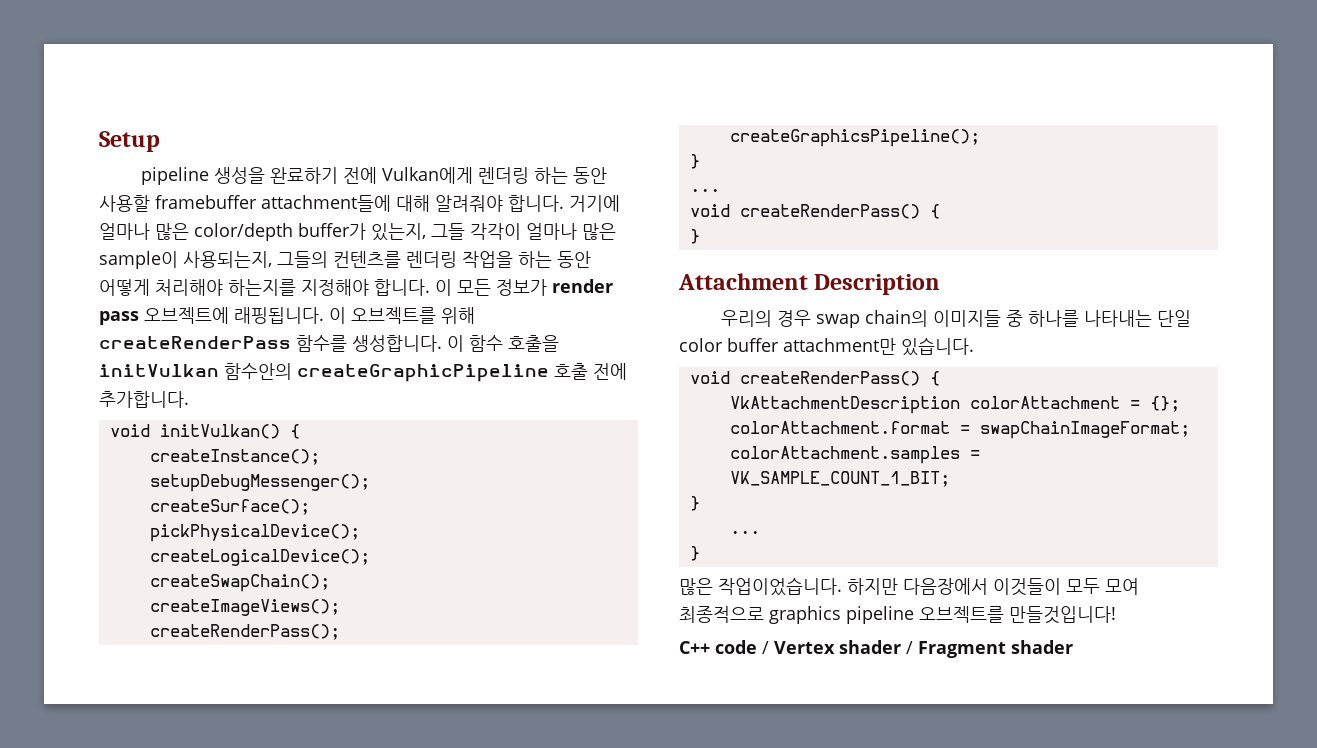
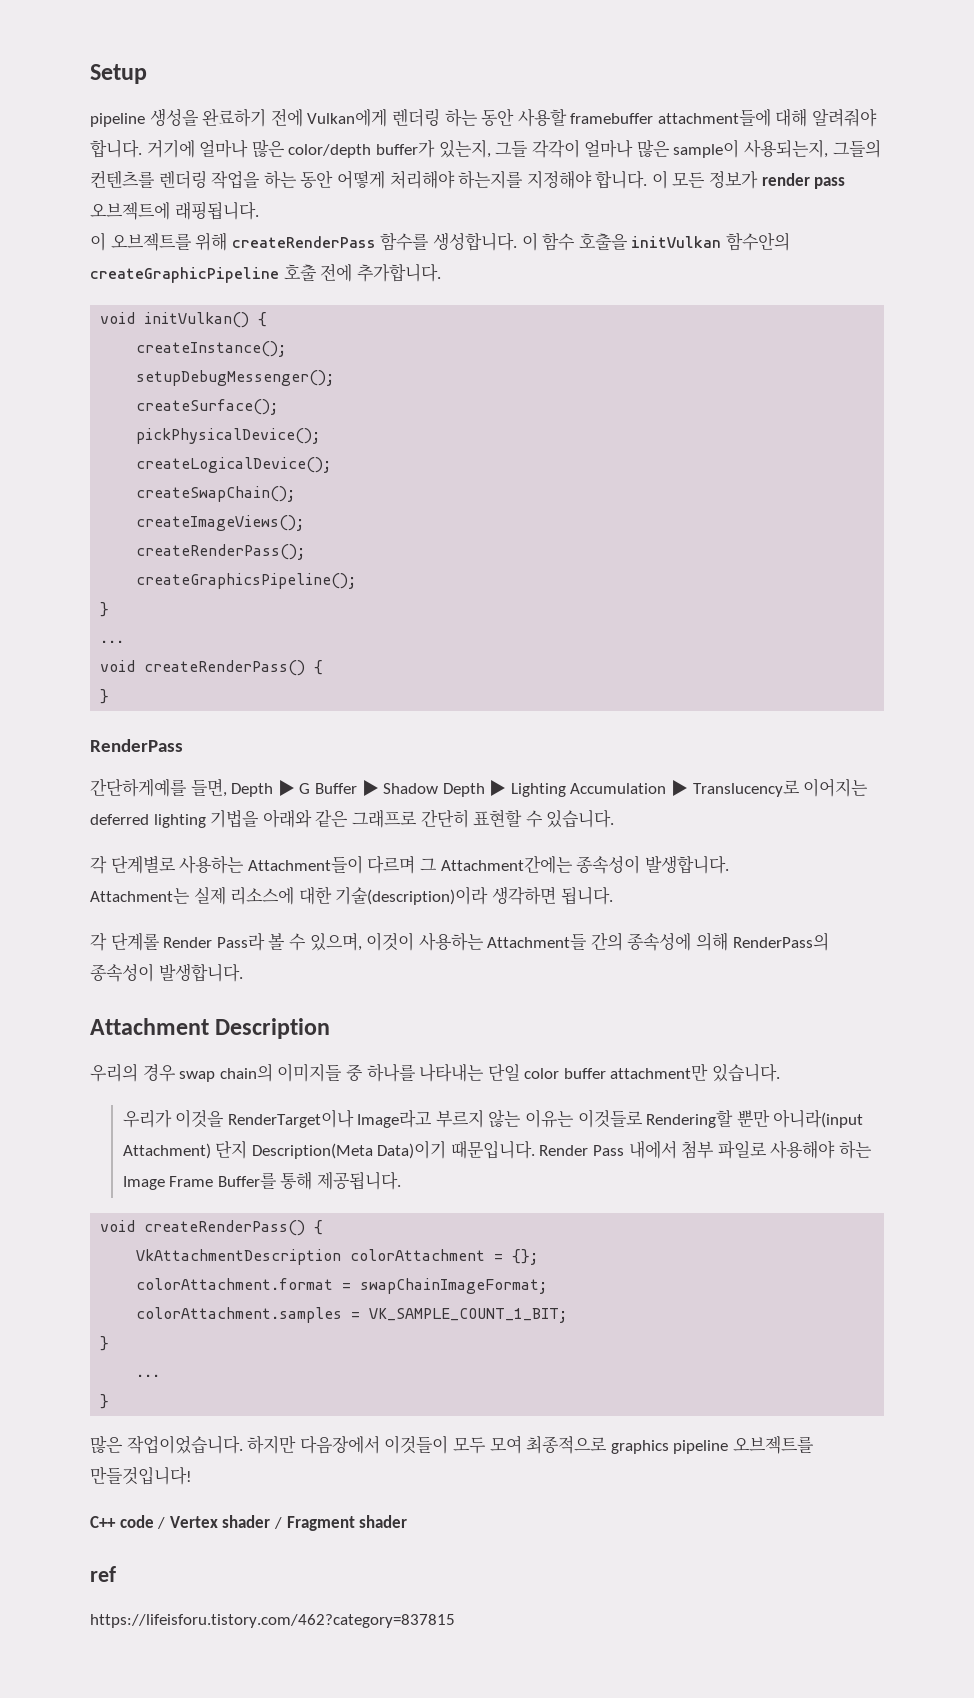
- 이 모든 정보가 render pass 오브젝트에 래핑됩니다. 이 오브젝트를 위해 createRenderPass 함수를 생성합니다.
+ 이 모든 정보가 render pass 오브젝트에 래핑됩니다.
+ 이 오브젝트를 위해 createRenderPass 함수를 생성합니다.
+ RenderPass
+ 간단하게예를 들면, Depth ▶ G Buffer ▶ Shadow Depth ▶ Lighting Accumulation ▶ Translucency로 이어지는 deferred lighting 기법을 아래와 같은 그래프로 간단히 표현할 수 있습니다.
+ 각 단계별로 사용하는 Attachment들이 다르며 그 Attachment간에는 종속성이 발생합니다.
+ Attachment는 실제 리소스에 대한 기술(description)이라 생각하면 됩니다.
+ 각 단계롤 Render Pass라 볼 수 있으며, 이것이 사용하는 Attachment들 간의 종속성에 의해 RenderPass의 종속성이 발생합니다.
+ 우리가 이것을 RenderTarget이나 Image라고 부르지 않는 이유는 이것들로 Rendering할 뿐만 아니라(input Attachment) 단지 Description(Meta Data)이기 때문입니다. Render Pass 내에서 첨부 파일로 사용해야 하는 Image Frame Buffer를 통해 제공됩니다.
+ ref
+ https://lifeisforu.tistory.com/462?category=837815

